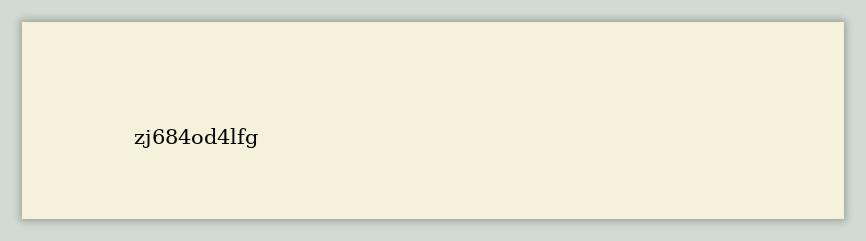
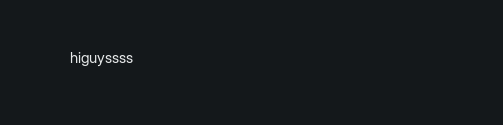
- zj684od4lfg
+ higuyssss

